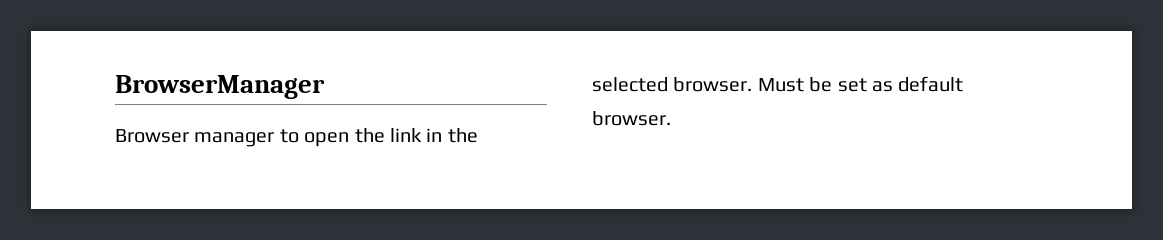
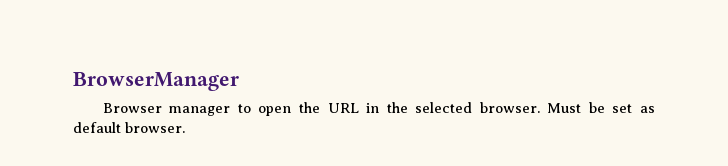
- Browser manager to open the link in the selected browser.
+ Browser manager to open the URL in the selected browser.

